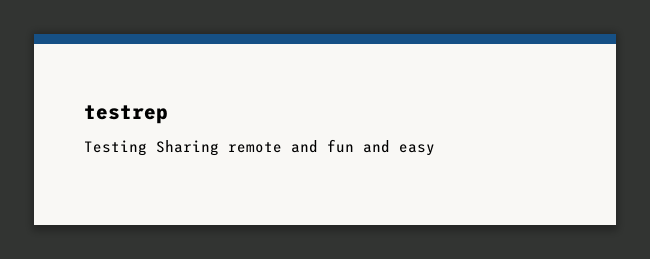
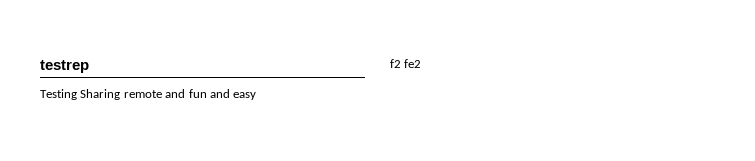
+ f2 fe2

